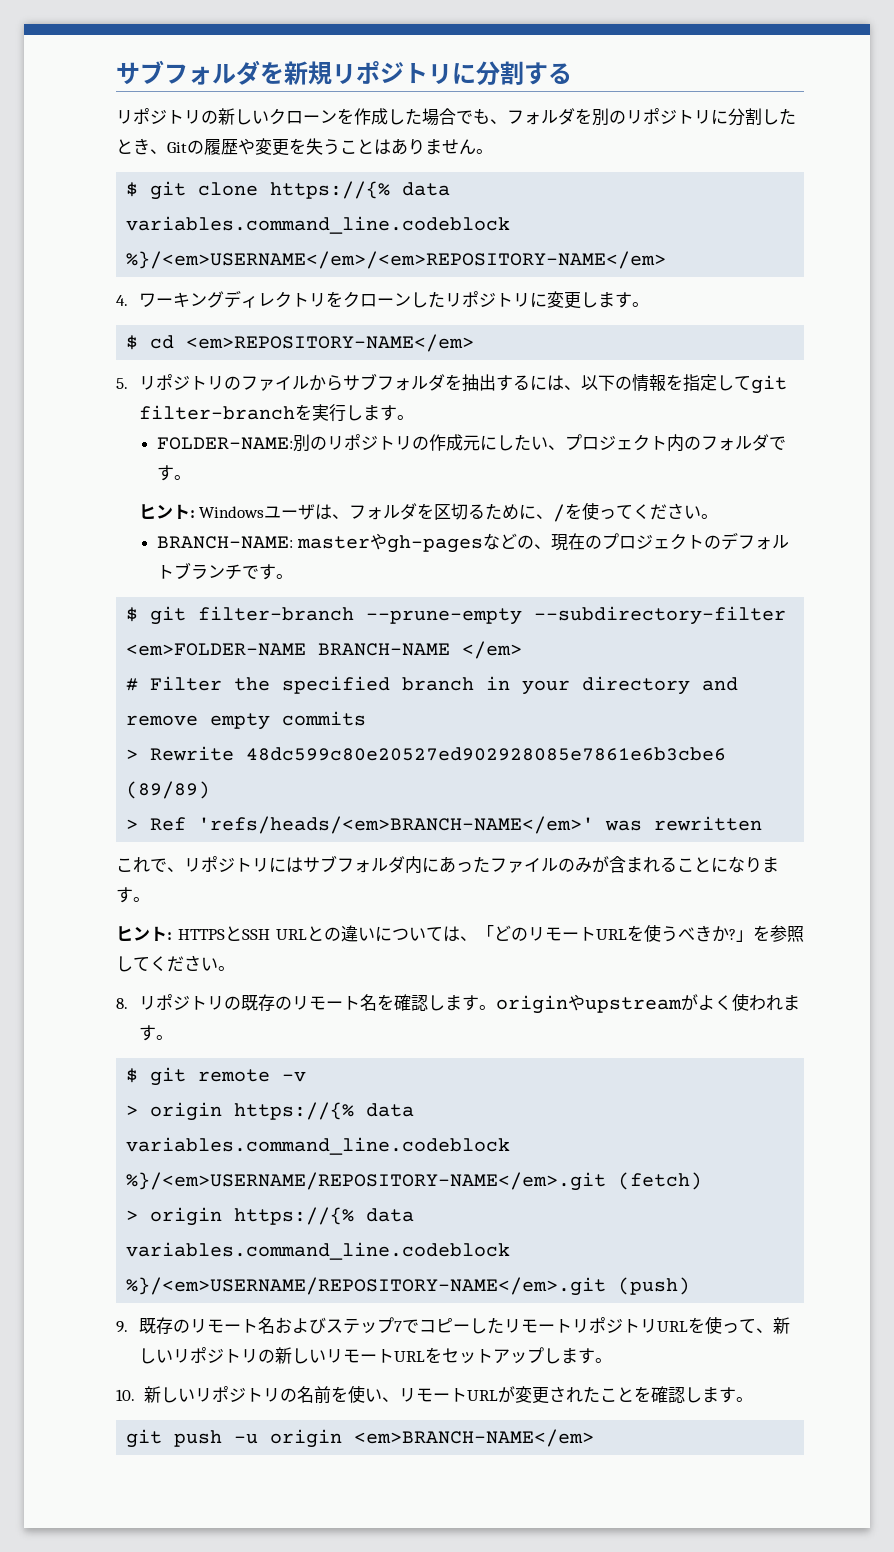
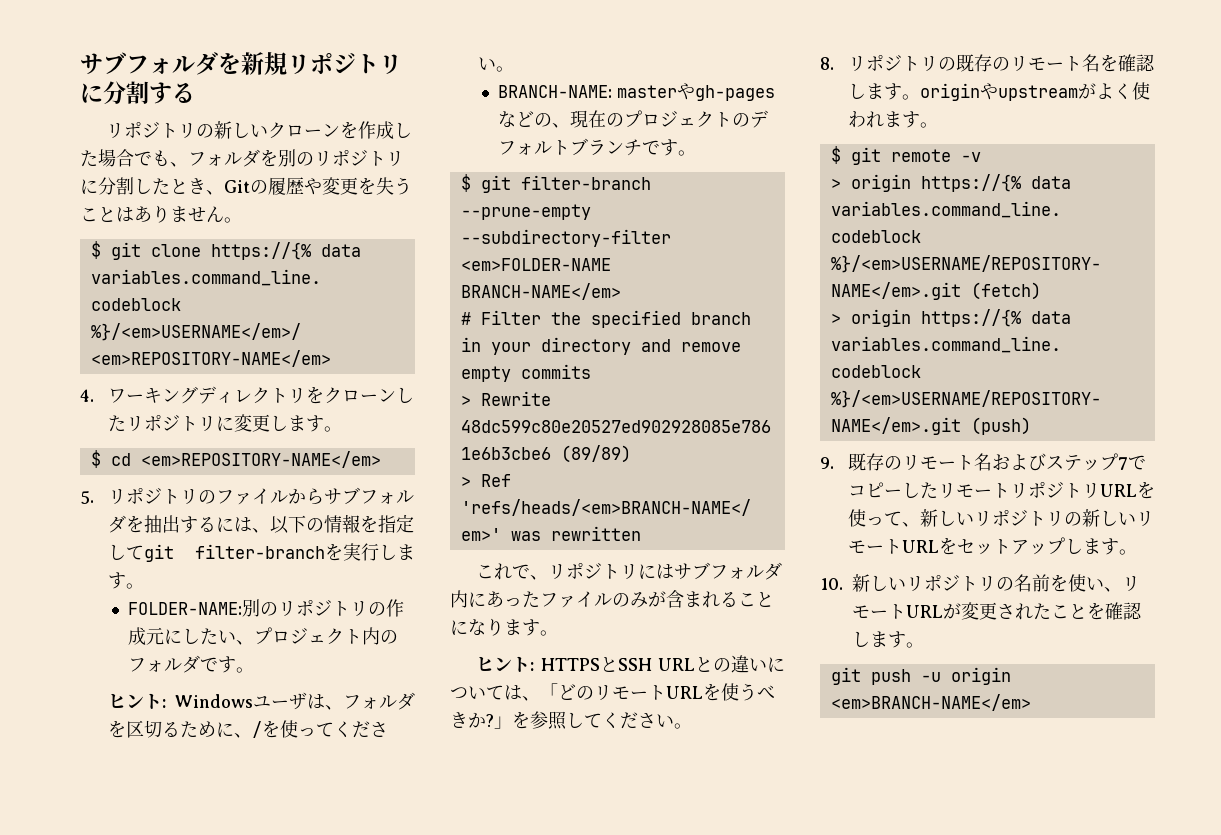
- $ git filter-branch --prune-empty --subdirectory-filter <em>FOLDER-NAME BRANCH-NAME </em>
+ $ git filter-branch --prune-empty --subdirectory-filter <em>FOLDER-NAME BRANCH-NAME</em>

